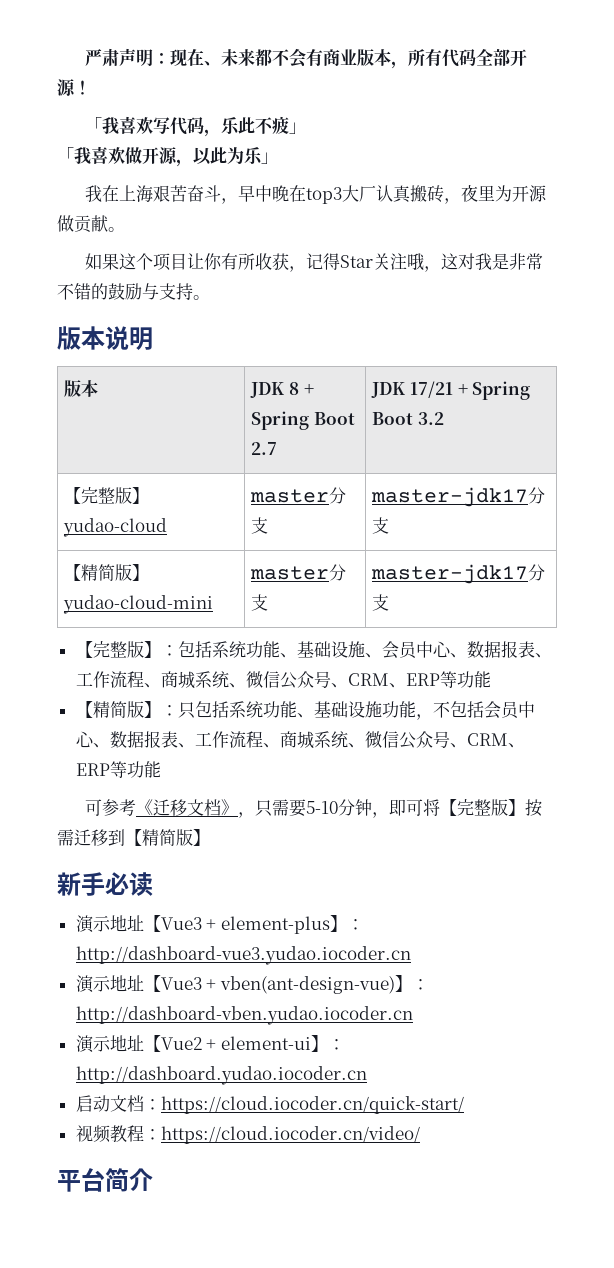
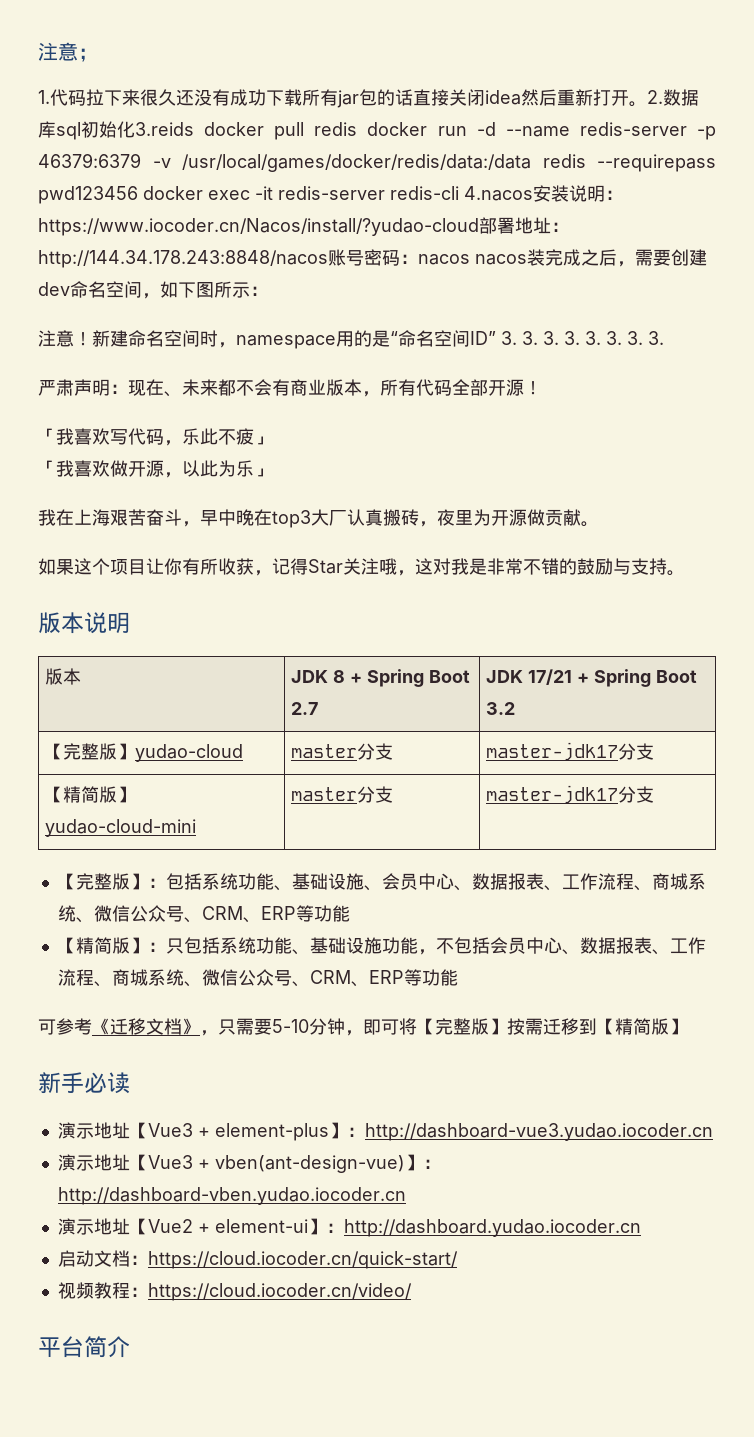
+ 注意；
+ 1.代码拉下来很久还没有成功下载所有jar包的话直接关闭idea然后重新打开。2.数据库sql初始化3.reids docker pull redis docker run -d --name redis-server -p 46379:6379 -v /usr/local/games/docker/redis/data:/data redis --requirepass pwd123456 docker exec -it redis-server redis-cli 4.nacos安装说明：https://www.iocoder.cn/Nacos/install/?yudao-cloud部署地址：http://144.34.178.243:8848/nacos账号密码：nacos nacos装完成之后，需要创建dev命名空间，如下图所示：
+ 注意！新建命名空间时，namespace用的是“命名空间ID” 3. 3. 3. 3. 3. 3. 3. 3.

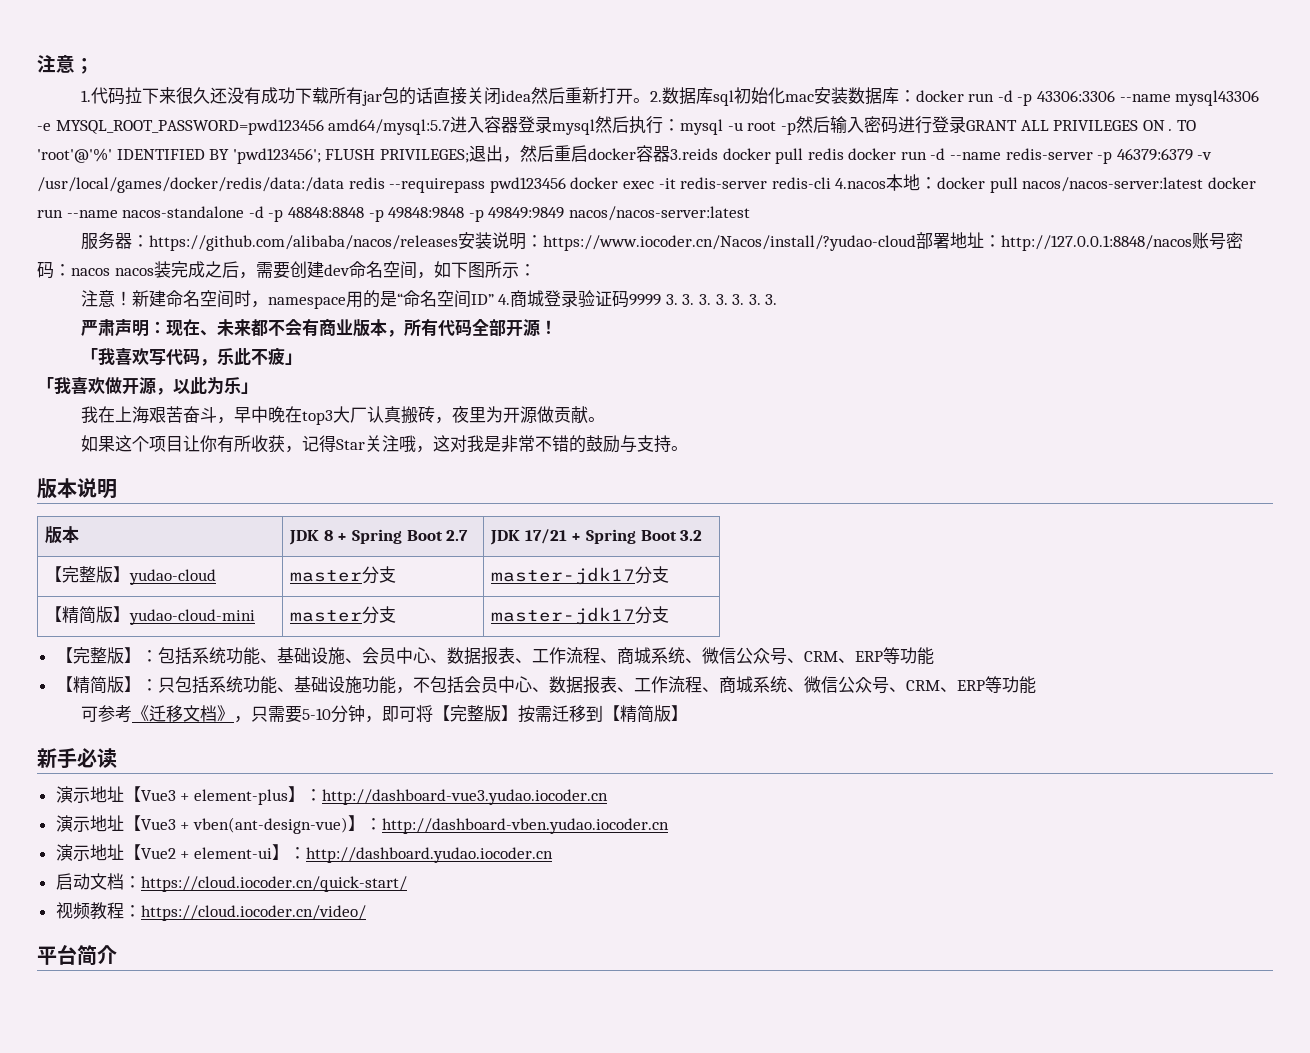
- 2.数据库sql初始化3.reids docker pull redis docker run -d --name redis-server -p 46379:6379 -v /usr/local/games/docker/redis/data:/data redis --requirepass pwd123456 docker exec -it redis-server redis-cli 4.nacos安装说明：https://www.iocoder.cn/Nacos/install/?yudao-cloud部署地址：http://144.34.178.243:8848/nacos账号密码：nacos nacos装完成之后，需要创建dev命名空间，如下图所示：
+ 2.数据库sql初始化mac安装数据库：docker run -d -p 43306:3306 --name mysql43306 -e MYSQL_ROOT_PASSWORD=pwd123456 amd64/mysql:5.7进入容器登录mysql然后执行：mysql -u root -p然后输入密码进行登录GRANT ALL PRIVILEGES ON . TO 'root'@'%' IDENTIFIED BY 'pwd123456'; FLUSH PRIVILEGES;退出，然后重启docker容器3.reids docker pull redis docker run -d --name redis-server -p 46379:6379 -v /usr/local/games/docker/redis/data:/data redis --requirepass pwd123456 docker exec -it redis-server redis-cli 4.nacos本地：docker pull nacos/nacos-server:latest docker run --name nacos-standalone -d -p 48848:8848 -p 49848:9848 -p 49849:9849 nacos/nacos-server:latest
+ 服务器：https://github.com/alibaba/nacos/releases安装说明：https://www.iocoder.cn/Nacos/install/?yudao-cloud部署地址：http://127.0.0.1:8848/nacos账号密码：nacos nacos装完成之后，需要创建dev命名空间，如下图所示：
- 新建命名空间时，namespace用的是“命名空间ID” 3. 3. 3. 3. 3. 3. 3. 3.
+ 新建命名空间时，namespace用的是“命名空间ID” 4.商城登录验证码9999 3. 3. 3. 3. 3. 3. 3.

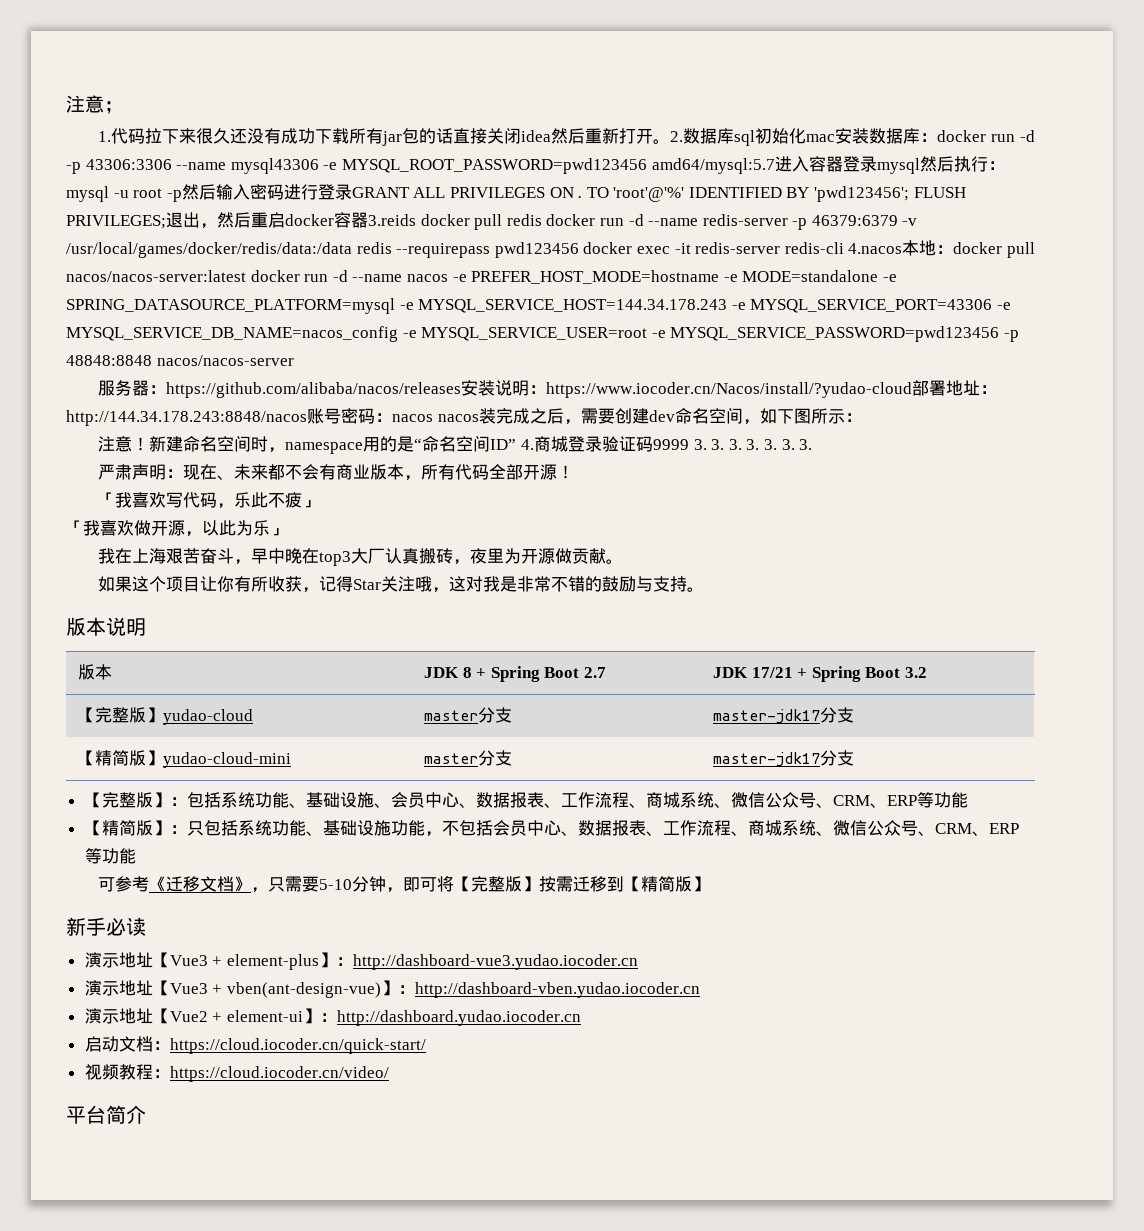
- TO 'root'@'%' IDENTIFIED BY 'pwd123456'; FLUSH PRIVILEGES;退出，然后重启docker容器3.reids docker pull redis docker run -d --name redis-server -p 46379:6379 -v /usr/local/games/docker/redis/data:/data redis --requirepass pwd123456 docker exec -it redis-server redis-cli 4.nacos本地：docker pull nacos/nacos-server:latest docker run --name nacos-standalone -d -p 48848:8848 -p 49848:9848 -p 49849:9849 nacos/nacos-server:latest
+ TO 'root'@'%' IDENTIFIED BY 'pwd123456'; FLUSH PRIVILEGES;退出，然后重启docker容器3.reids docker pull redis docker run -d --name redis-server -p 46379:6379 -v /usr/local/games/docker/redis/data:/data redis --requirepass pwd123456 docker exec -it redis-server redis-cli 4.nacos本地：docker pull nacos/nacos-server:latest docker run -d --name nacos -e PREFER_HOST_MODE=hostname -e MODE=standalone -e SPRING_DATASOURCE_PLATFORM=mysql -e MYSQL_SERVICE_HOST=144.34.178.243 -e MYSQL_SERVICE_PORT=43306 -e MYSQL_SERVICE_DB_NAME=nacos_config -e MYSQL_SERVICE_USER=root -e MYSQL_SERVICE_PASSWORD=pwd123456 -p 48848:8848 nacos/nacos-server
- 服务器：https://github.com/alibaba/nacos/releases安装说明：https://www.iocoder.cn/Nacos/install/?yudao-cloud部署地址：http://127.0.0.1:8848/nacos账号密码：nacos nacos装完成之后，需要创建dev命名空间，如下图所示：
+ 服务器：https://github.com/alibaba/nacos/releases安装说明：https://www.iocoder.cn/Nacos/install/?yudao-cloud部署地址：http://144.34.178.243:8848/nacos账号密码：nacos nacos装完成之后，需要创建dev命名空间，如下图所示：

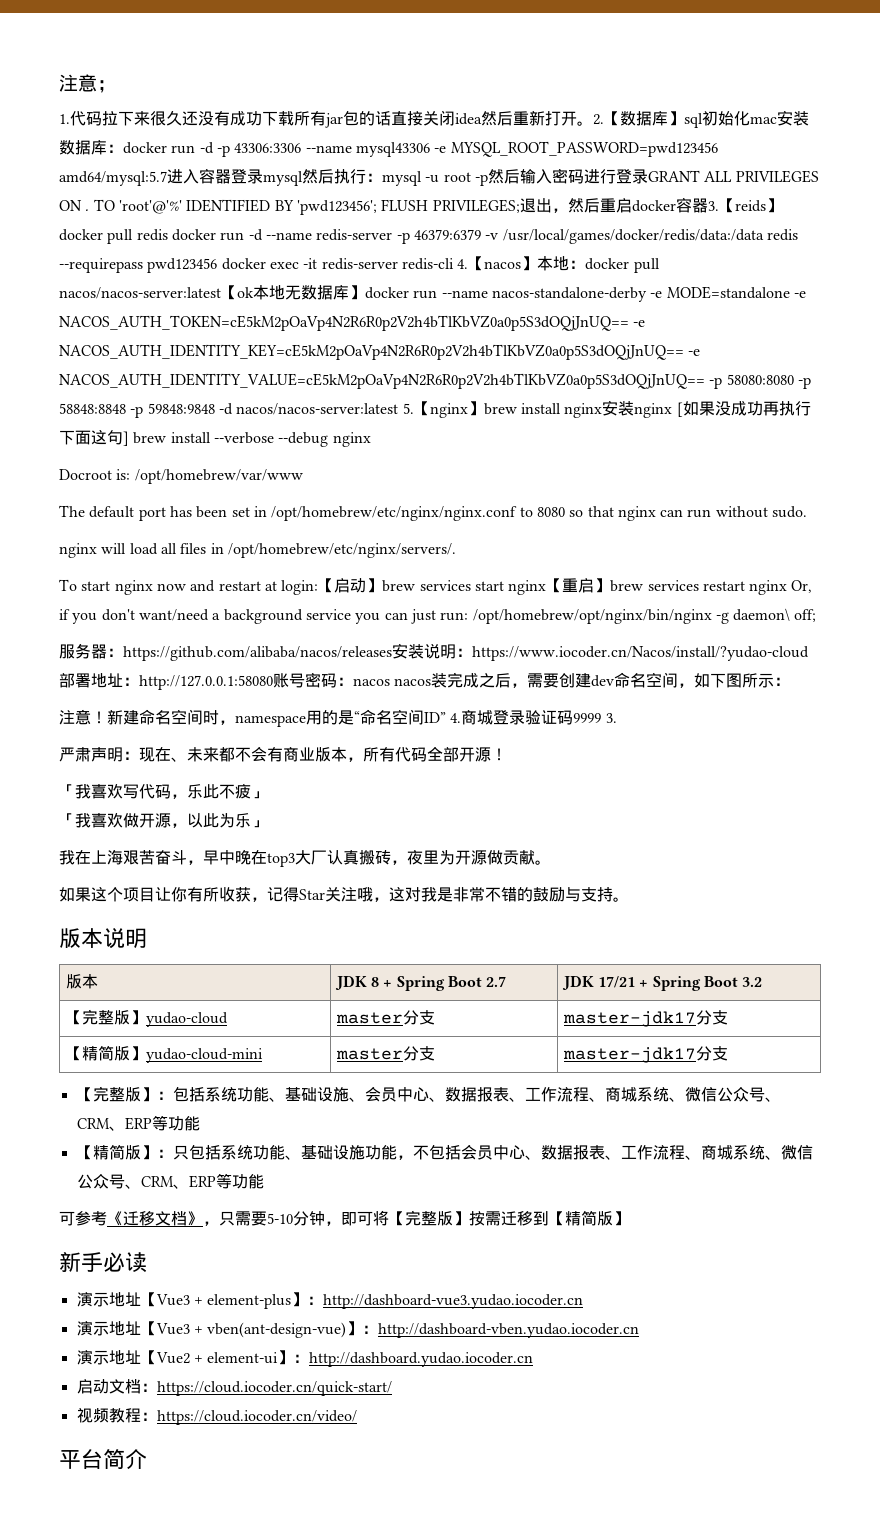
- 2.数据库sql初始化mac安装数据库：docker run -d -p 43306:3306 --name mysql43306 -e MYSQL_ROOT_PASSWORD=pwd123456 amd64/mysql:5.7进入容器登录mysql然后执行：mysql -u root -p然后输入密码进行登录GRANT ALL PRIVILEGES ON .
+ 2.【数据库】sql初始化mac安装数据库：docker run -d -p 43306:3306 --name mysql43306 -e MYSQL_ROOT_PASSWORD=pwd123456 amd64/mysql:5.7进入容器登录mysql然后执行：mysql -u root -p然后输入密码进行登录GRANT ALL PRIVILEGES ON .
- TO 'root'@'%' IDENTIFIED BY 'pwd123456'; FLUSH PRIVILEGES;退出，然后重启docker容器3.reids docker pull redis docker run -d --name redis-server -p 46379:6379 -v /usr/local/games/docker/redis/data:/data redis --requirepass pwd123456 docker exec -it redis-server redis-cli 4.nacos本地：docker pull nacos/nacos-server:latest docker run -d --name nacos -e PREFER_HOST_MODE=hostname -e MODE=standalone -e SPRING_DATASOURCE_PLATFORM=mysql -e MYSQL_SERVICE_HOST=144.34.178.243 -e MYSQL_SERVICE_PORT=43306 -e MYSQL_SERVICE_DB_NAME=nacos_config -e MYSQL_SERVICE_USER=root -e MYSQL_SERVICE_PASSWORD=pwd123456 -p 48848:8848 nacos/nacos-server
+ TO 'root'@'%' IDENTIFIED BY 'pwd123456'; FLUSH PRIVILEGES;退出，然后重启docker容器3.【reids】docker pull redis docker run -d --name redis-server -p 46379:6379 -v /usr/local/games/docker/redis/data:/data redis --requirepass pwd123456 docker exec -it redis-server redis-cli 4.【nacos】本地：docker pull nacos/nacos-server:latest【ok本地无数据库】docker run --name nacos-standalone-derby -e MODE=standalone -e NACOS_AUTH_TOKEN=cE5kM2pOaVp4N2R6R0p2V2h4bTlKbVZ0a0p5S3dOQjJnUQ== -e NACOS_AUTH_IDENTITY_KEY=cE5kM2pOaVp4N2R6R0p2V2h4bTlKbVZ0a0p5S3dOQjJnUQ== -e NACOS_AUTH_IDENTITY_VALUE=cE5kM2pOaVp4N2R6R0p2V2h4bTlKbVZ0a0p5S3dOQjJnUQ== -p 58080:8080 -p 58848:8848 -p 59848:9848 -d nacos/nacos-server:latest 5.【nginx】brew install nginx安装nginx [如果没成功再执行下面这句] brew install --verbose --debug nginx
+ Docroot is: /opt/homebrew/var/www
+ The default port has been set in /opt/homebrew/etc/nginx/nginx.conf to 8080 so that nginx can run without sudo.
+ nginx will load all files in /opt/homebrew/etc/nginx/servers/.
+ To start nginx now and restart at login:【启动】brew services start nginx【重启】brew services restart nginx Or, if you don't want/need a background service you can just run: /opt/homebrew/opt/nginx/bin/nginx -g daemon\ off;
- 服务器：https://github.com/alibaba/nacos/releases安装说明：https://www.iocoder.cn/Nacos/install/?yudao-cloud部署地址：http://144.34.178.243:8848/nacos账号密码：nacos nacos装完成之后，需要创建dev命名空间，如下图所示：
+ 服务器：https://github.com/alibaba/nacos/releases安装说明：https://www.iocoder.cn/Nacos/install/?yudao-cloud部署地址：http://127.0.0.1:58080账号密码：nacos nacos装完成之后，需要创建dev命名空间，如下图所示：
- 新建命名空间时，namespace用的是“命名空间ID” 4.商城登录验证码9999 3. 3. 3. 3. 3. 3. 3.
+ 新建命名空间时，namespace用的是“命名空间ID” 4.商城登录验证码9999 3.

